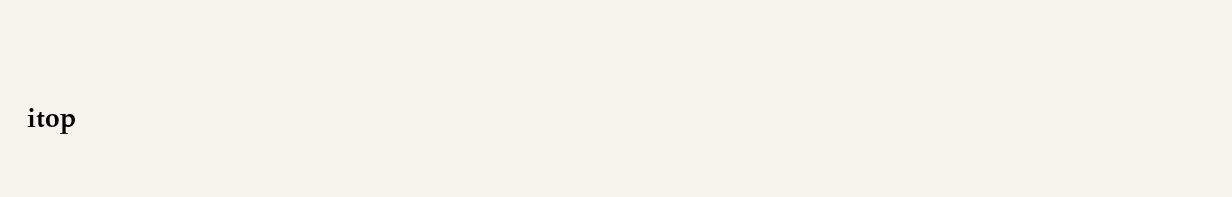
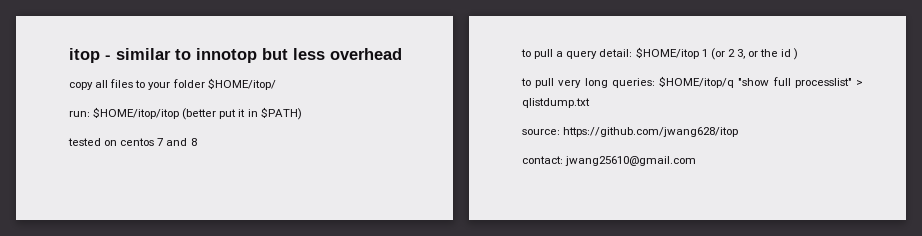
- itop
+ itop - similar to innotop but less overhead
+ copy all files to your folder $HOME/itop/
+ run: $HOME/itop/itop (better put it in $PATH)
+ tested on centos 7 and 8
+ to pull a query detail: $HOME/itop 1 (or 2 3, or the id )
+ to pull very long queries: $HOME/itop/q "show full processlist" > qlistdump.txt
+ source: https://github.com/jwang628/itop
+ contact: jwang25610@gmail.com

